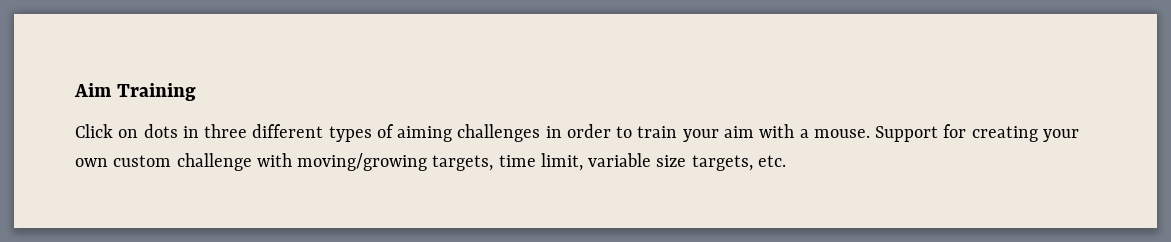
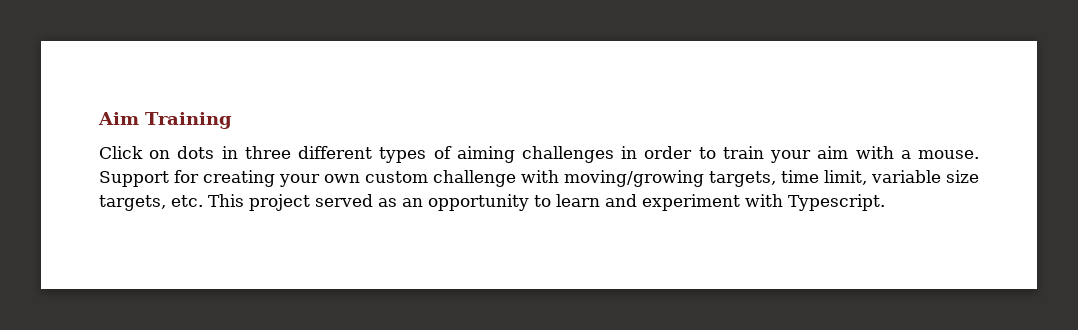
- Support for creating your own custom challenge with moving/growing targets, time limit, variable size targets, etc.
+ Support for creating your own custom challenge with moving/growing targets, time limit, variable size targets, etc. This project served as an opportunity to learn and experiment with Typescript.

